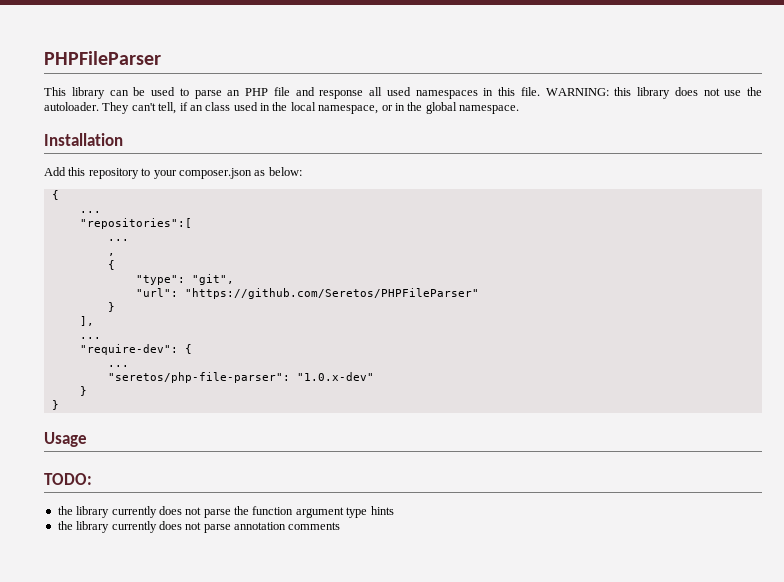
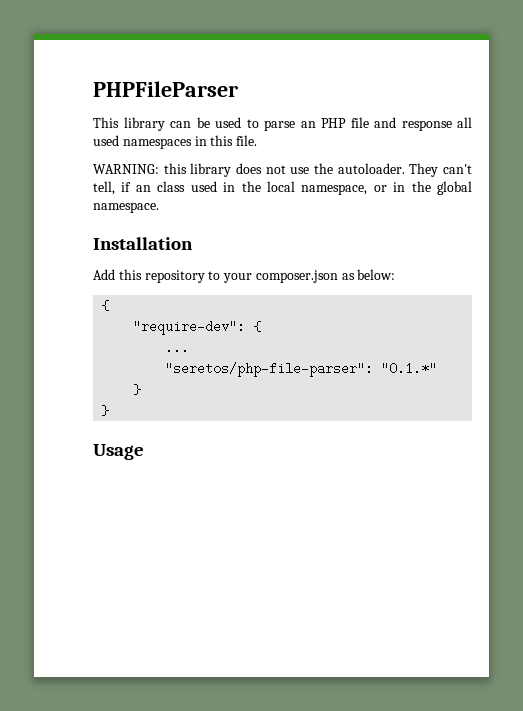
- This library can be used to parse an PHP file and response all used namespaces in this file. WARNING: this library does not use the autoloader.
+ This library can be used to parse an PHP file and response all used namespaces in this file.
+ WARNING: this library does not use the autoloader.
  Add this repository to your composer.json as below:
  {
- ...
- "repositories":[
- ...
- ,
- {
- "type": "git",
- "url": "https://github.com/Seretos/PHPFileParser"
- }
- ],
- ...
- "seretos/php-file-parser": "1.0.x-dev"
+ "seretos/php-file-parser": "0.1.*"
- TODO:
- the library currently does not parse the function argument type hints
- the library currently does not parse annotation comments

